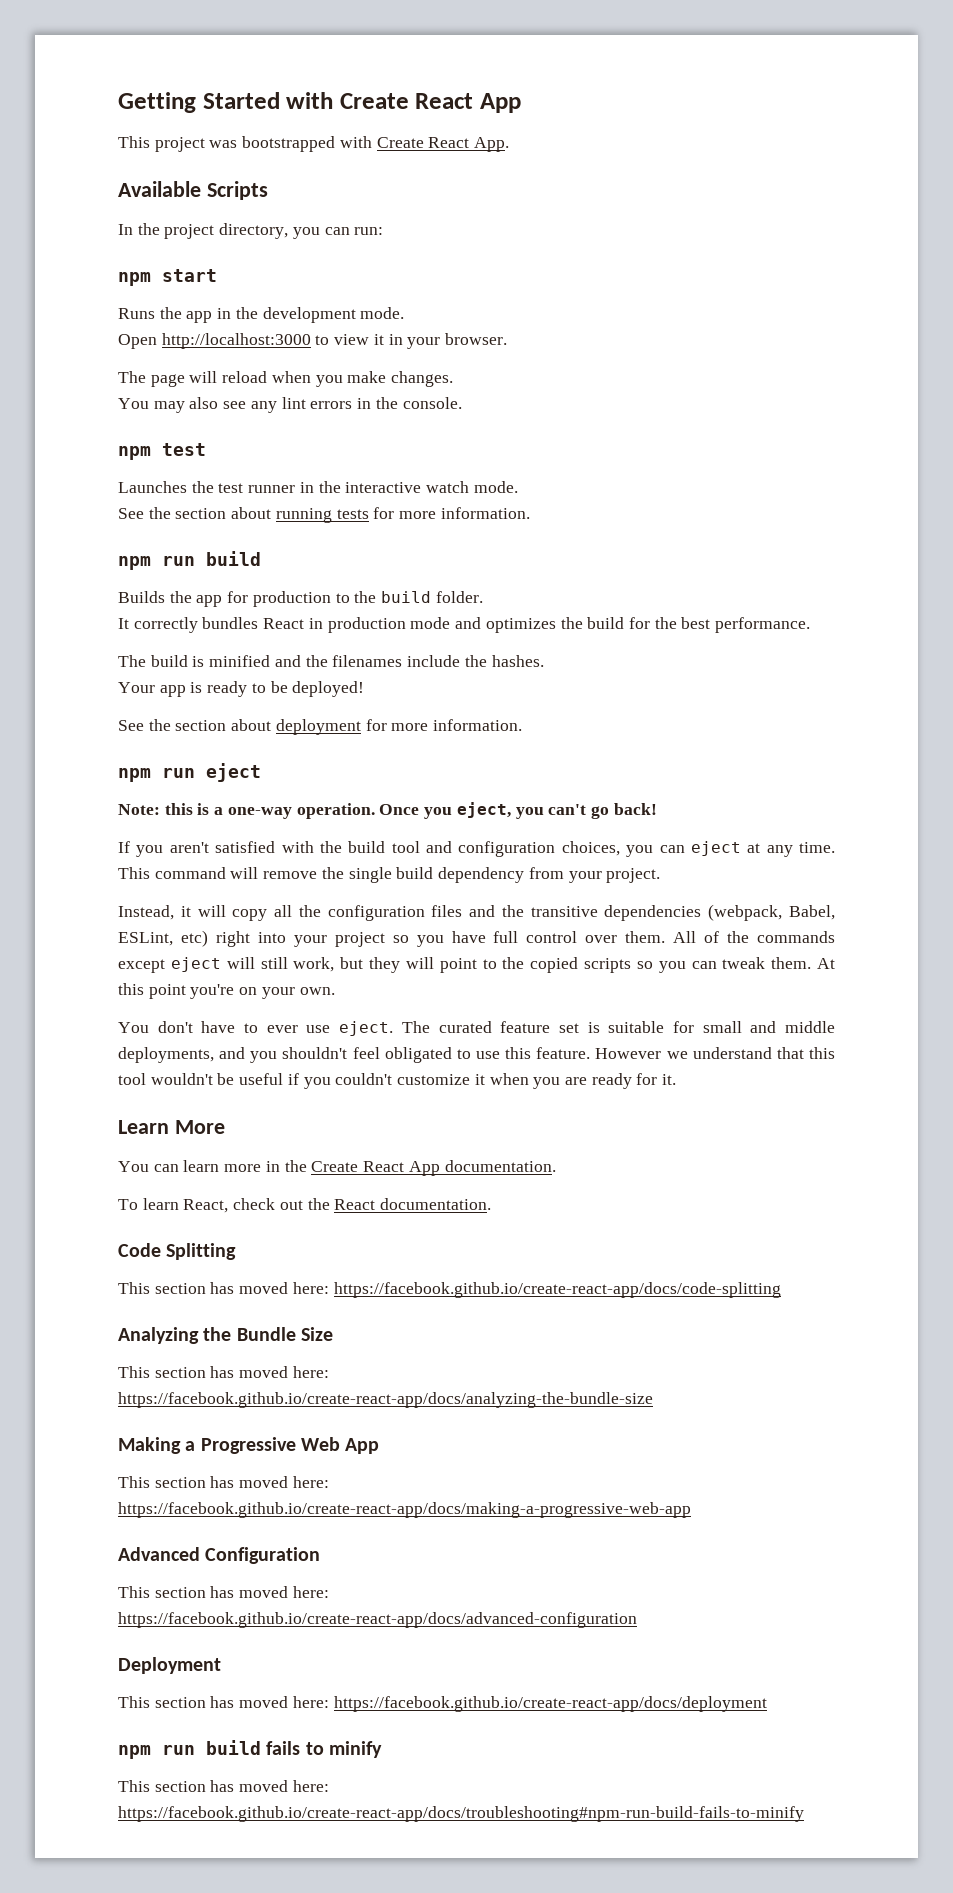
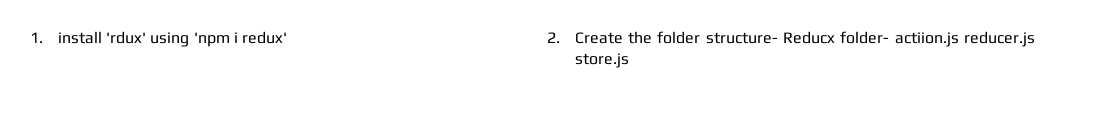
- Getting Started with Create React App
- This project was bootstrapped with Create React App.
- Available Scripts
- In the project directory, you can run:
- npm start
- Runs the app in the development mode.
- Open http://localhost:3000 to view it in your browser.
- The page will reload when you make changes.
- You may also see any lint errors in the console.
- npm test
- Launches the test runner in the interactive watch mode.
- See the section about running tests for more information.
- npm run build
- Builds the app for production to the build folder.
- It correctly bundles React in production mode and optimizes the build for the best performance.
- The build is minified and the filenames include the hashes.
- Your app is ready to be deployed!
- See the section about deployment for more information.
- npm run eject
- Note: this is a one-way operation. Once you eject, you can't go back!
- If you aren't satisfied with the build tool and configuration choices, you can eject at any time. This command will remove the single build dependency from your project.
- Instead, it will copy all the configuration files and the transitive dependencies (webpack, Babel, ESLint, etc) right into your project so you have full control over them. All of the commands except eject will still work, but they will point to the copied scripts so you can tweak them. At this point you're on your own.
- You don't have to ever use eject. The curated feature set is suitable for small and middle deployments, and you shouldn't feel obligated to use this feature. However we understand that this tool wouldn't be useful if you couldn't customize it when you are ready for it.
- Learn More
- You can learn more in the Create React App documentation.
- To learn React, check out the React documentation.
- Code Splitting
- This section has moved here: https://facebook.github.io/create-react-app/docs/code-splitting
- Analyzing the Bundle Size
- This section has moved here: https://facebook.github.io/create-react-app/docs/analyzing-the-bundle-size
- Making a Progressive Web App
- This section has moved here: https://facebook.github.io/create-react-app/docs/making-a-progressive-web-app
- Advanced Configuration
- This section has moved here: https://facebook.github.io/create-react-app/docs/advanced-configuration
- Deployment
- This section has moved here: https://facebook.github.io/create-react-app/docs/deployment
- npm run build fails to minify
- This section has moved here: https://facebook.github.io/create-react-app/docs/troubleshooting#npm-run-build-fails-to-minify
+ 1. install 'rdux' using 'npm i redux'
+ 2. Create the folder structure- Reducx folder- actiion.js reducer.js store.js

